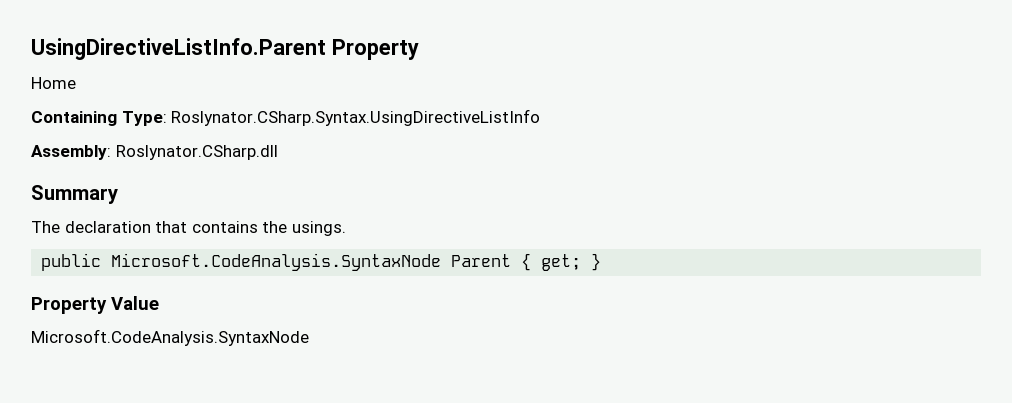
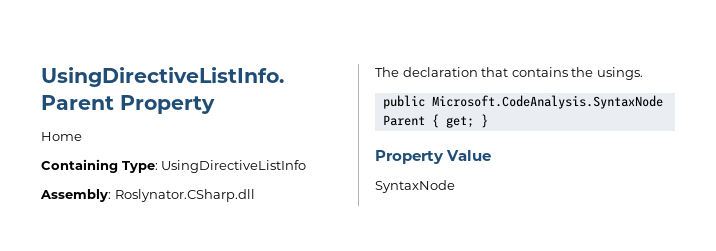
- Containing Type: Roslynator.CSharp.Syntax.UsingDirectiveListInfo
+ Containing Type: UsingDirectiveListInfo
- Summary
  Property Value
- Microsoft.CodeAnalysis.SyntaxNode
+ SyntaxNode

